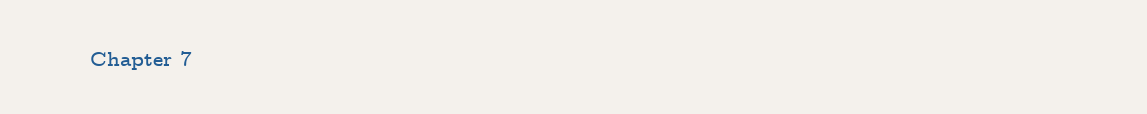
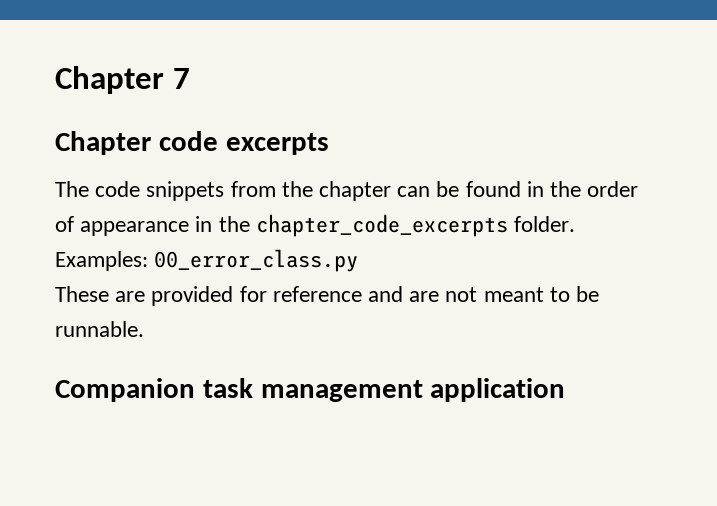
+ Chapter code excerpts
+ The code snippets from the chapter can be found in the order of appearance in the chapter_code_excerpts folder. Examples: 00_error_class.py
+ These are provided for reference and are not meant to be runnable.
+ Companion task management application

